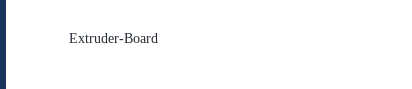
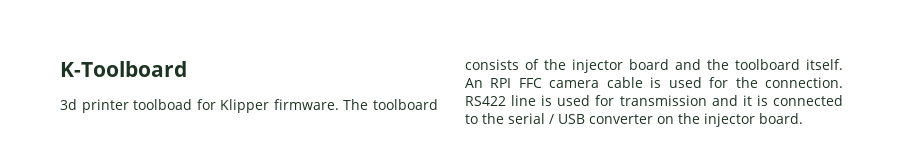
- Extruder-Board
+ K-Toolboard
+ 3d printer toolboad for Klipper firmware. The toolboard consists of the injector board and the toolboard itself. An RPI FFC camera cable is used for the connection. RS422 line is used for transmission and it is connected to the serial / USB converter on the injector board.

